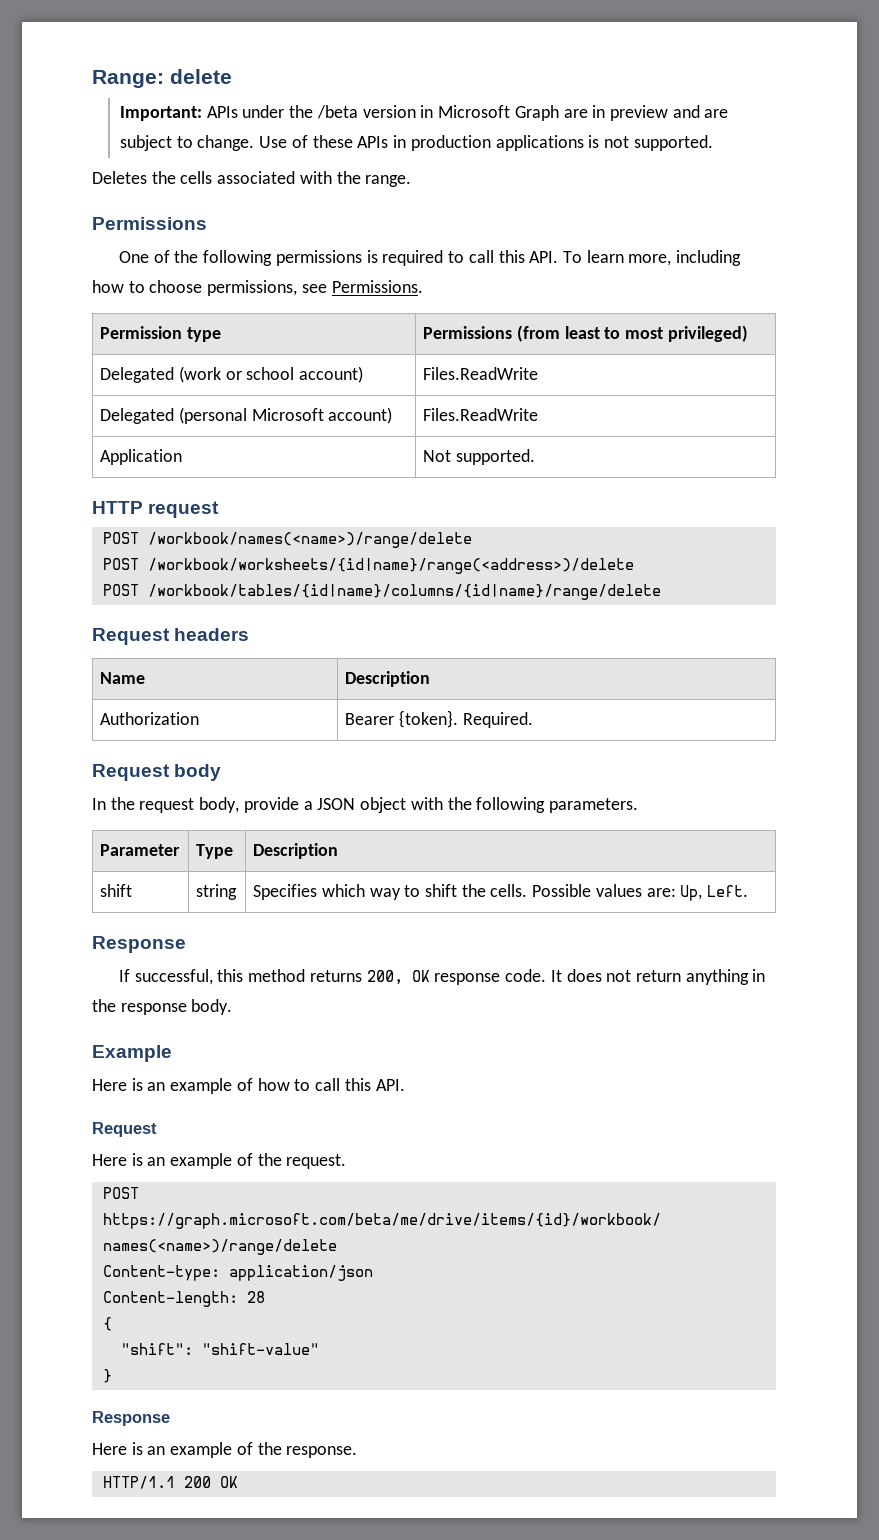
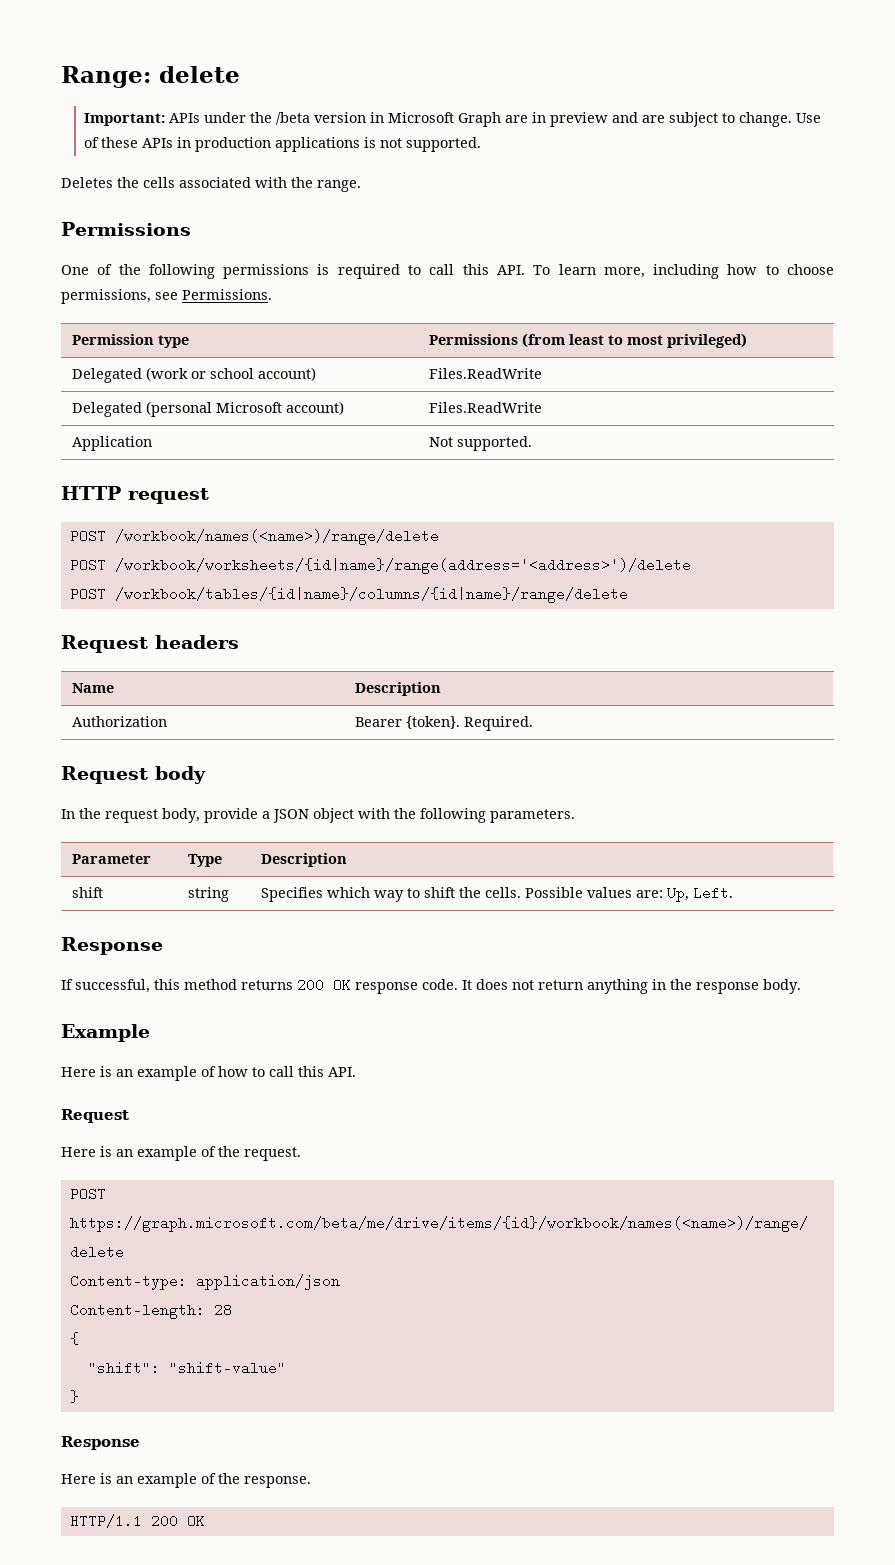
- POST /workbook/worksheets/{id|name}/range(<address>)/delete
+ POST /workbook/worksheets/{id|name}/range(address='<address>')/delete
- If successful, this method returns 200, OK response code.
+ If successful, this method returns 200 OK response code.

